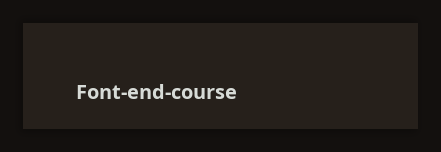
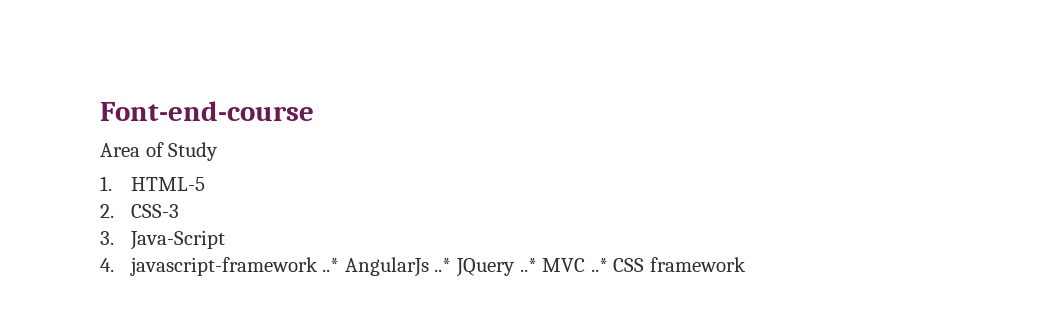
+ Area of Study
+ 1. HTML-5
+ 2. CSS-3
+ 3. Java-Script
+ 4. javascript-framework ..* AngularJs ..* JQuery ..* MVC ..* CSS framework

